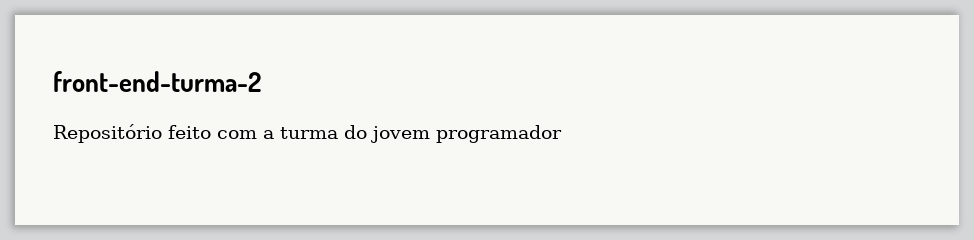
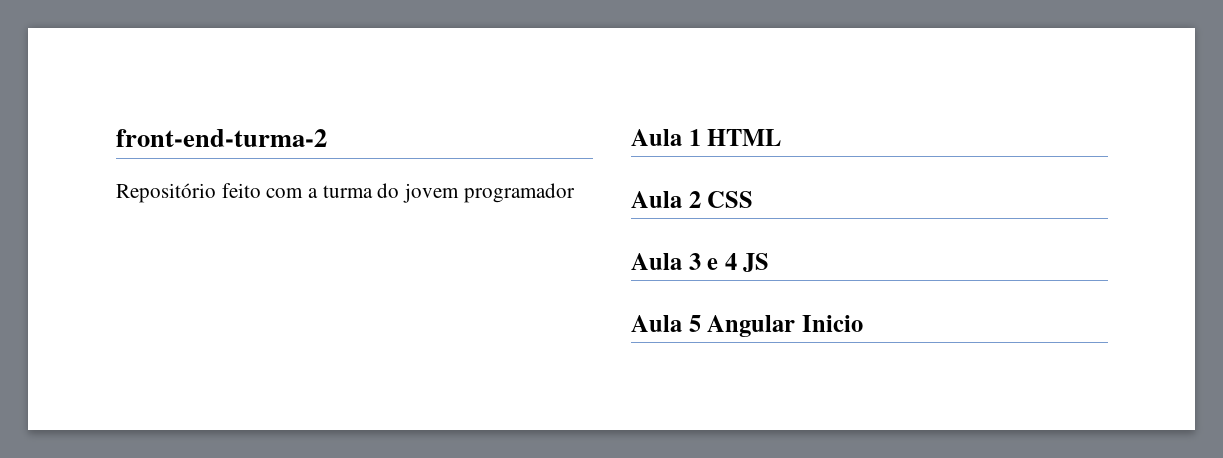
+ Aula 1 HTML
+ Aula 2 CSS
+ Aula 3 e 4 JS
+ Aula 5 Angular Inicio

